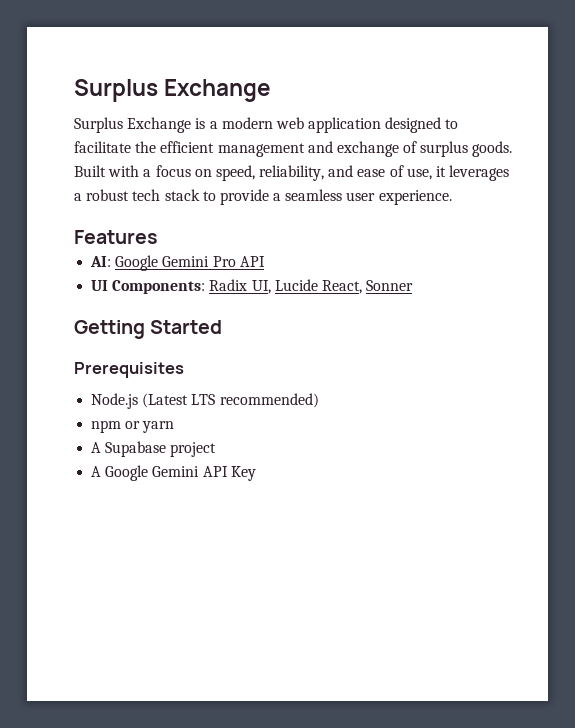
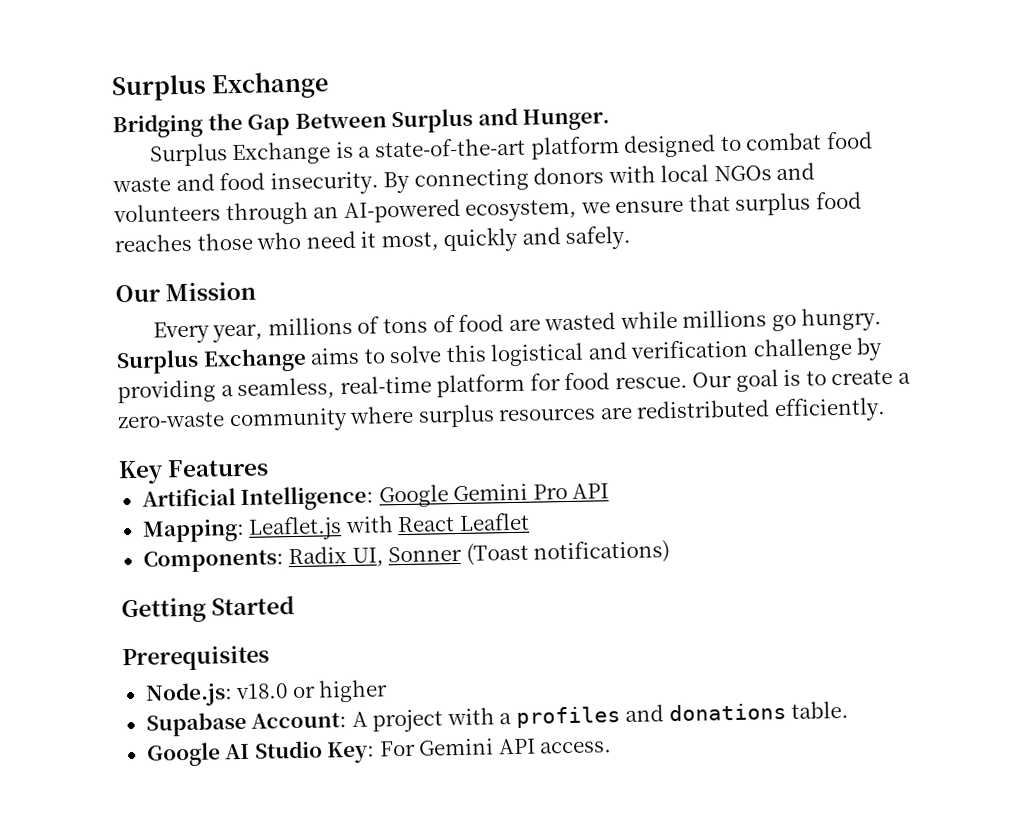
- Surplus Exchange is a modern web application designed to facilitate the efficient management and exchange of surplus goods. Built with a focus on speed, reliability, and ease of use, it leverages a robust tech stack to provide a seamless user experience.
- Features
+ Bridging the Gap Between Surplus and Hunger.
+ Surplus Exchange is a state-of-the-art platform designed to combat food waste and food insecurity. By connecting donors with local NGOs and volunteers through an AI-powered ecosystem, we ensure that surplus food reaches those who need it most, quickly and safely.
+ Our Mission
+ Every year, millions of tons of food are wasted while millions go hungry. Surplus Exchange aims to solve this logistical and verification challenge by providing a seamless, real-time platform for food rescue. Our goal is to create a zero-waste community where surplus resources are redistributed efficiently.
+ Key Features
- AI: Google Gemini Pro API
+ Artificial Intelligence: Google Gemini Pro API
- UI Components: Radix UI, Lucide React, Sonner
+ Mapping: Leaflet.js with React Leaflet
+ Components: Radix UI, Sonner (Toast notifications)
- Node.js (Latest LTS recommended)
- npm or yarn
- A Supabase project
- A Google Gemini API Key
+ Node.js: v18.0 or higher
+ Supabase Account: A project with a profiles and donations table.
+ Google AI Studio Key: For Gemini API access.

